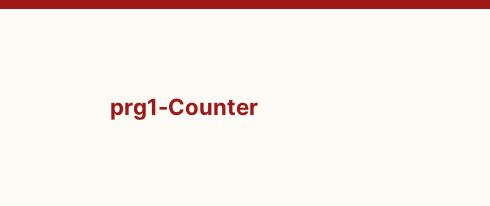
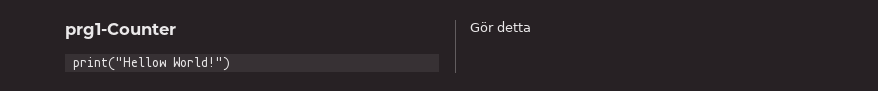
+ print("Hellow World!")
+ Gör detta

